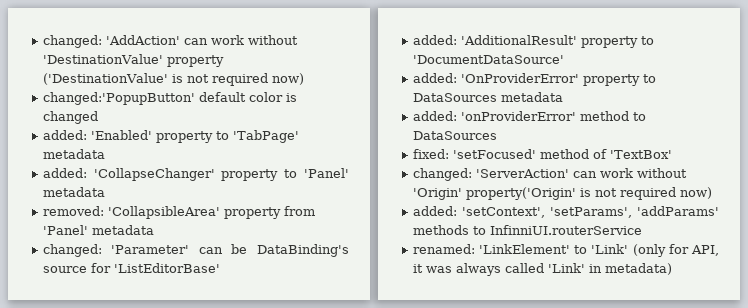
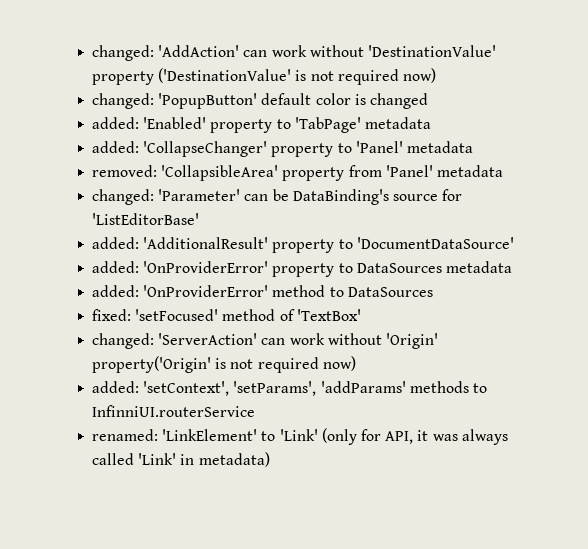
- changed:'PopupButton' default color is changed
+ changed: 'PopupButton' default color is changed
- added: 'onProviderError' method to DataSources
+ added: 'OnProviderError' method to DataSources

